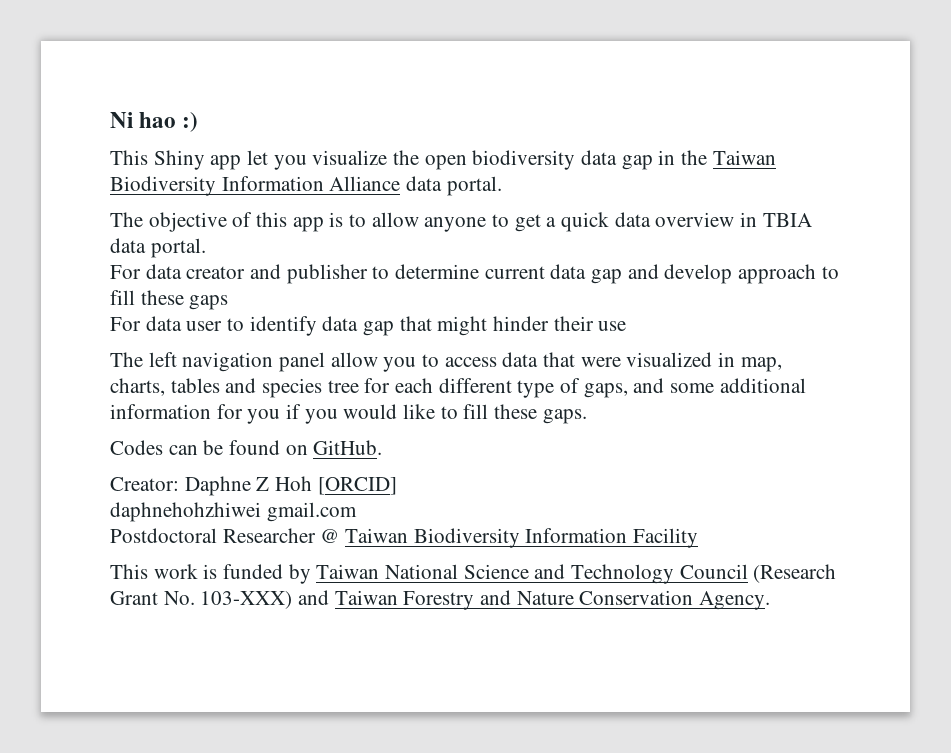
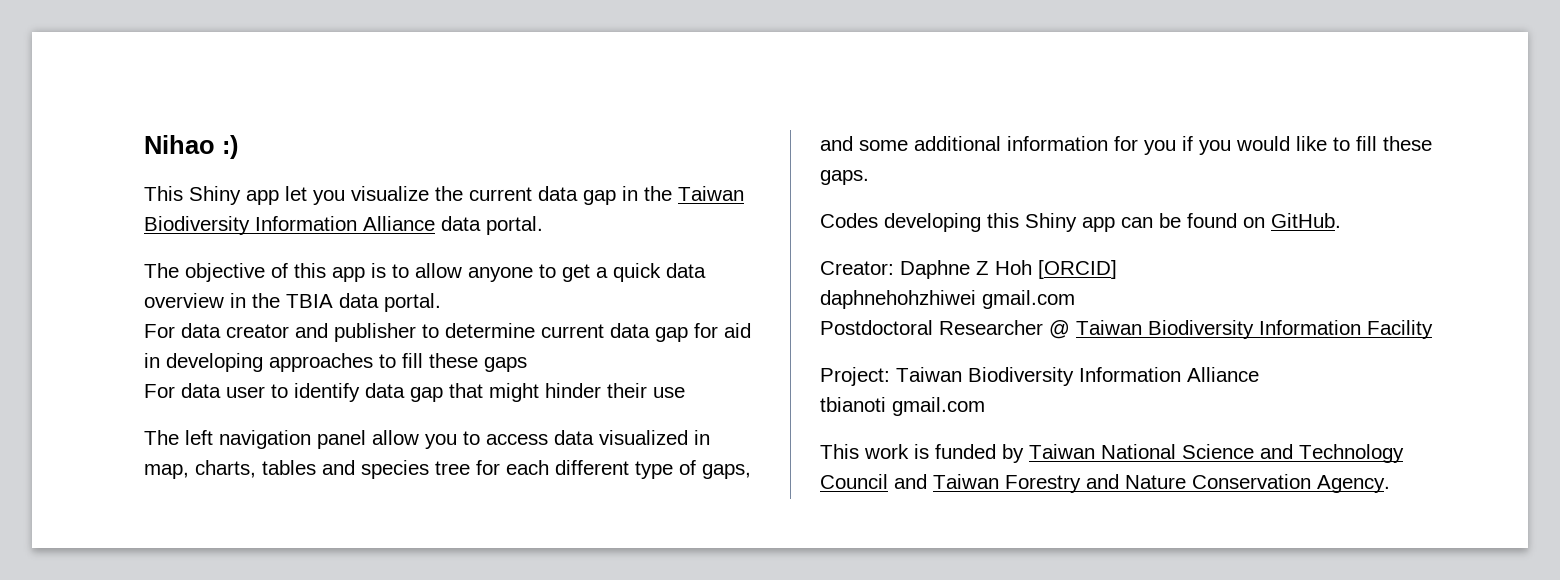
- Ni hao :)
+ Nihao :)
- This Shiny app let you visualize the open biodiversity data gap in the Taiwan Biodiversity Information Alliance data portal.
+ This Shiny app let you visualize the current data gap in the Taiwan Biodiversity Information Alliance data portal.
- The objective of this app is to allow anyone to get a quick data overview in TBIA data portal.
+ The objective of this app is to allow anyone to get a quick data overview in the TBIA data portal.
- For data creator and publisher to determine current data gap and develop approach to fill these gaps
+ For data creator and publisher to determine current data gap for aid in developing approaches to fill these gaps
- The left navigation panel allow you to access data that were visualized in map, charts, tables and species tree for each different type of gaps, and some additional information for you if you would like to fill these gaps.
+ The left navigation panel allow you to access data visualized in map, charts, tables and species tree for each different type of gaps, and some additional information for you if you would like to fill these gaps.
- Codes can be found on GitHub.
+ Codes developing this Shiny app can be found on GitHub.
+ Project: Taiwan Biodiversity Information Alliance
+ tbianoti gmail.com
- This work is funded by Taiwan National Science and Technology Council (Research Grant No. 103-XXX) and Taiwan Forestry and Nature Conservation Agency.
+ This work is funded by Taiwan National Science and Technology Council and Taiwan Forestry and Nature Conservation Agency.

